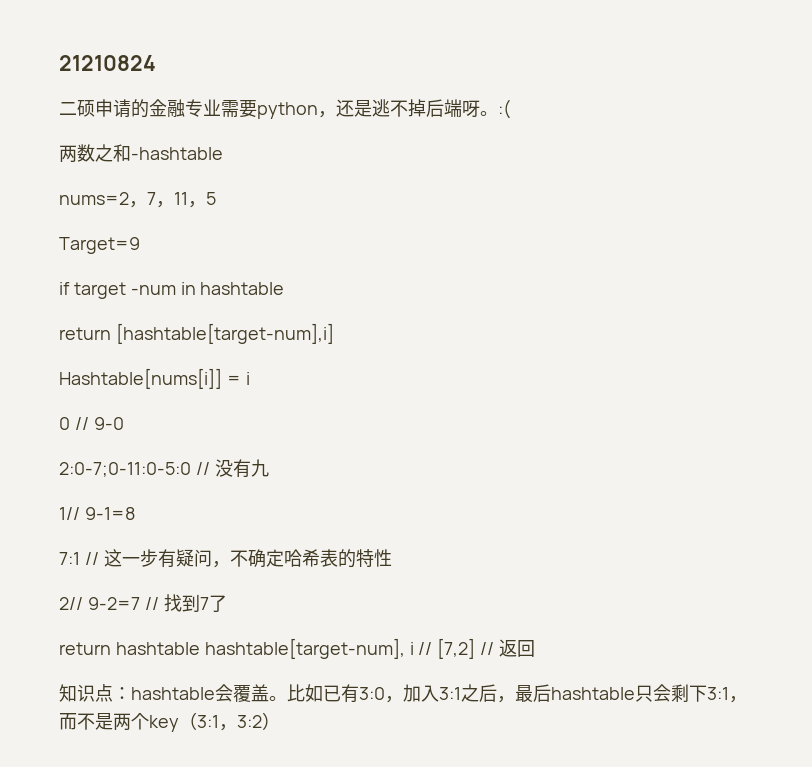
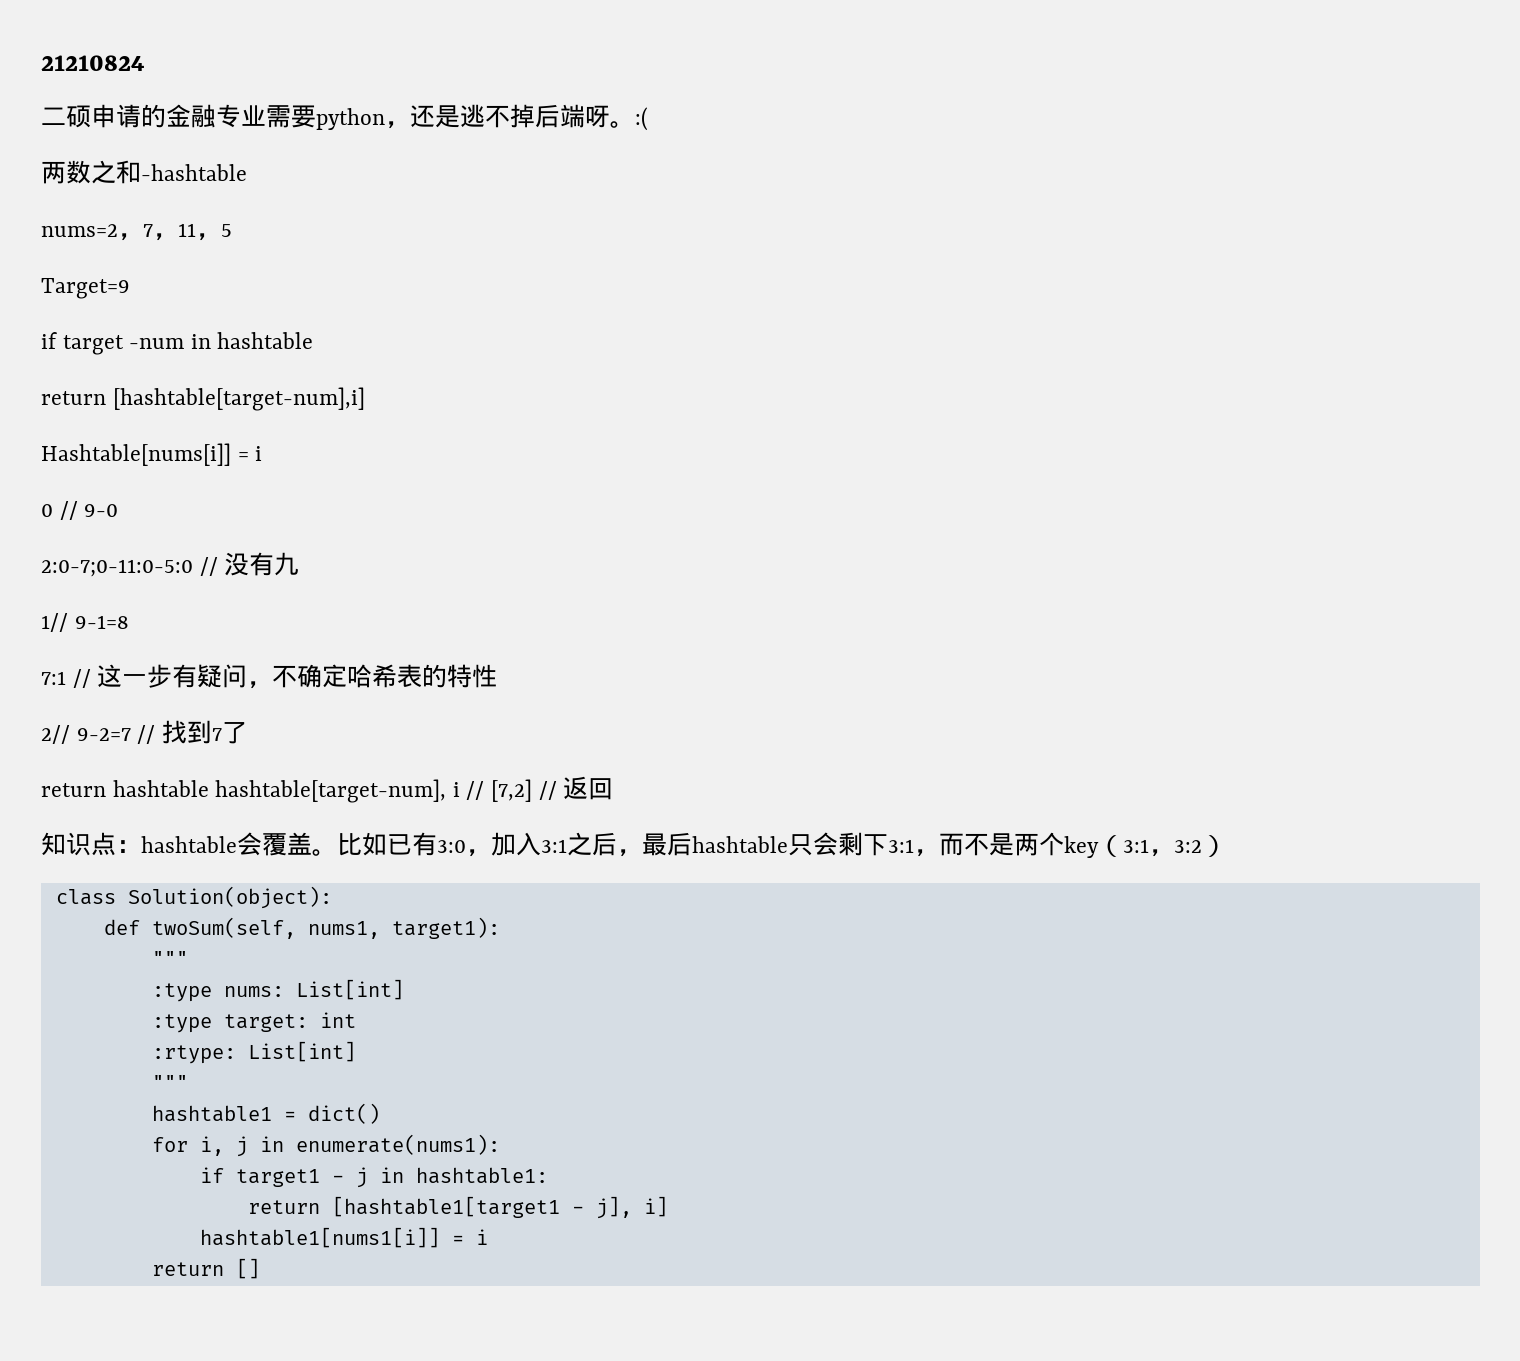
+ class Solution(object):
+ def twoSum(self, nums1, target1):
+ """
+ :type nums: List[int]
+ :type target: int
+ :rtype: List[int]
+ """
+ hashtable1 = dict()
+ for i, j in enumerate(nums1):
+ if target1 - j in hashtable1:
+ return [hashtable1[target1 - j], i]
+ hashtable1[nums1[i]] = i
+ return []

